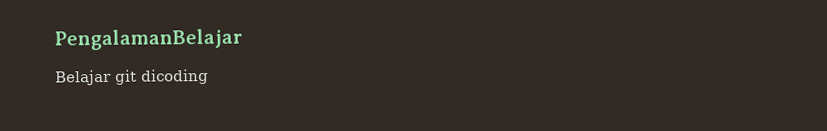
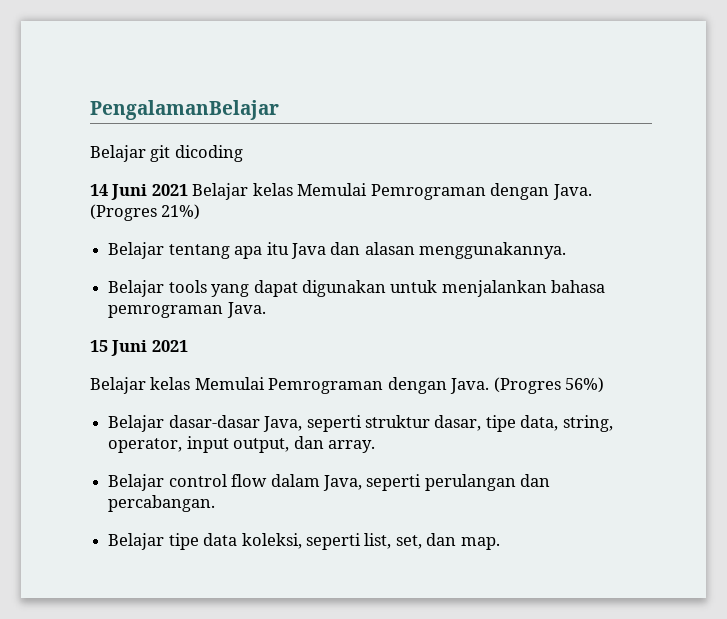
+ 14 Juni 2021 Belajar kelas Memulai Pemrograman dengan Java. (Progres 21%)
+ Belajar tentang apa itu Java dan alasan menggunakannya.
+ Belajar tools yang dapat digunakan untuk menjalankan bahasa pemrograman Java.
+ 15 Juni 2021
+ Belajar kelas Memulai Pemrograman dengan Java. (Progres 56%)
+ Belajar dasar-dasar Java, seperti struktur dasar, tipe data, string, operator, input output, dan array.
+ Belajar control flow dalam Java, seperti perulangan dan percabangan.
+ Belajar tipe data koleksi, seperti list, set, dan map.

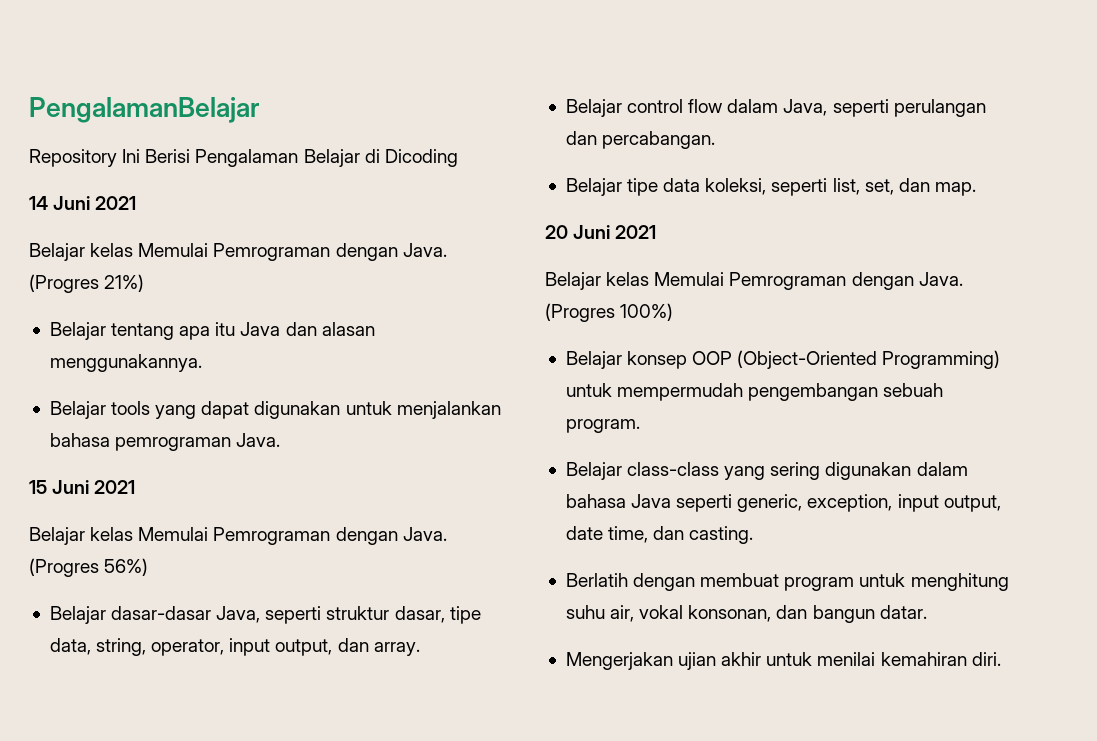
- Belajar git dicoding
+ Repository Ini Berisi Pengalaman Belajar di Dicoding
- 14 Juni 2021 Belajar kelas Memulai Pemrograman dengan Java.
+ 14 Juni 2021
+ Belajar kelas Memulai Pemrograman dengan Java.
+ 20 Juni 2021
+ Belajar kelas Memulai Pemrograman dengan Java. (Progres 100%)
+ Belajar konsep OOP (Object-Oriented Programming) untuk mempermudah pengembangan sebuah program.
+ Belajar class-class yang sering digunakan dalam bahasa Java seperti generic, exception, input output, date time, dan casting.
+ Berlatih dengan membuat program untuk menghitung suhu air, vokal konsonan, dan bangun datar.
+ Mengerjakan ujian akhir untuk menilai kemahiran diri.

